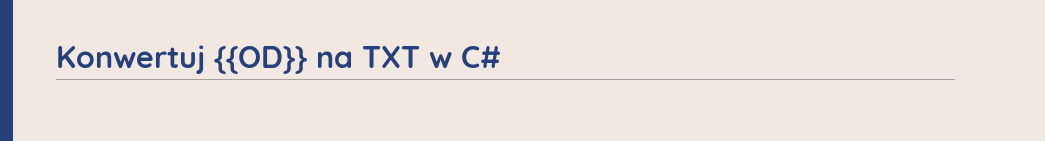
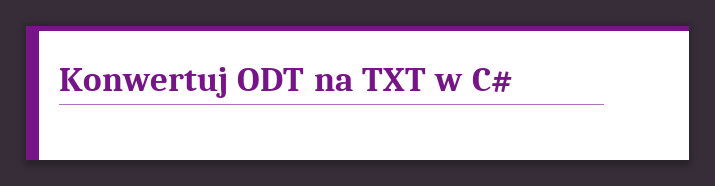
- Konwertuj {{OD}} na TXT w C#
+ Konwertuj ODT na TXT w C#

